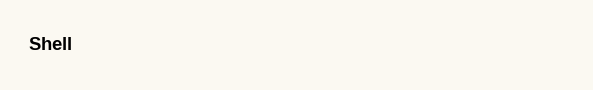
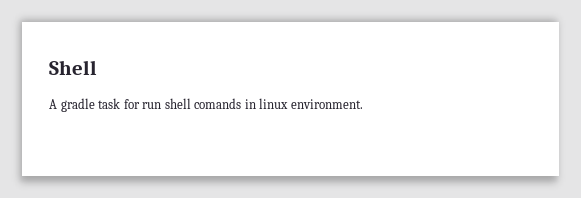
+ A gradle task for run shell comands in linux environment.

